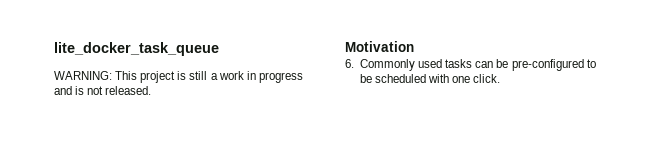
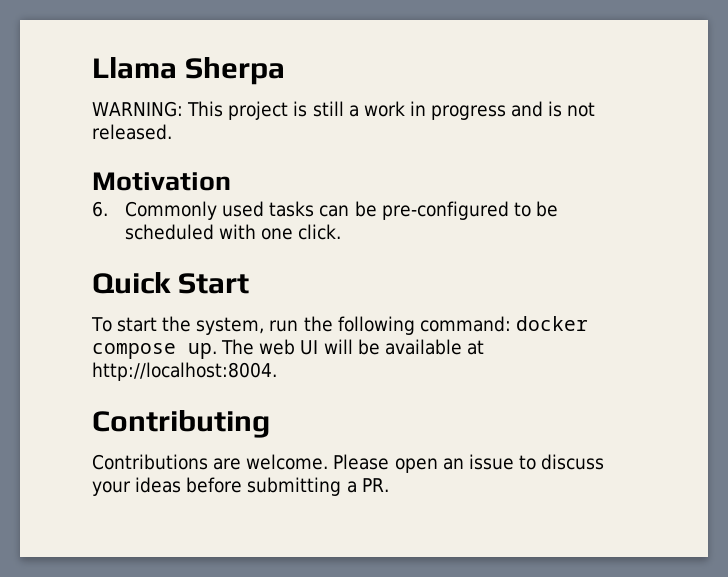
- lite_docker_task_queue
+ Llama Sherpa
+ Quick Start
+ To start the system, run the following command: docker compose up. The web UI will be available at http://localhost:8004.
+ Contributing
+ Contributions are welcome. Please open an issue to discuss your ideas before submitting a PR.

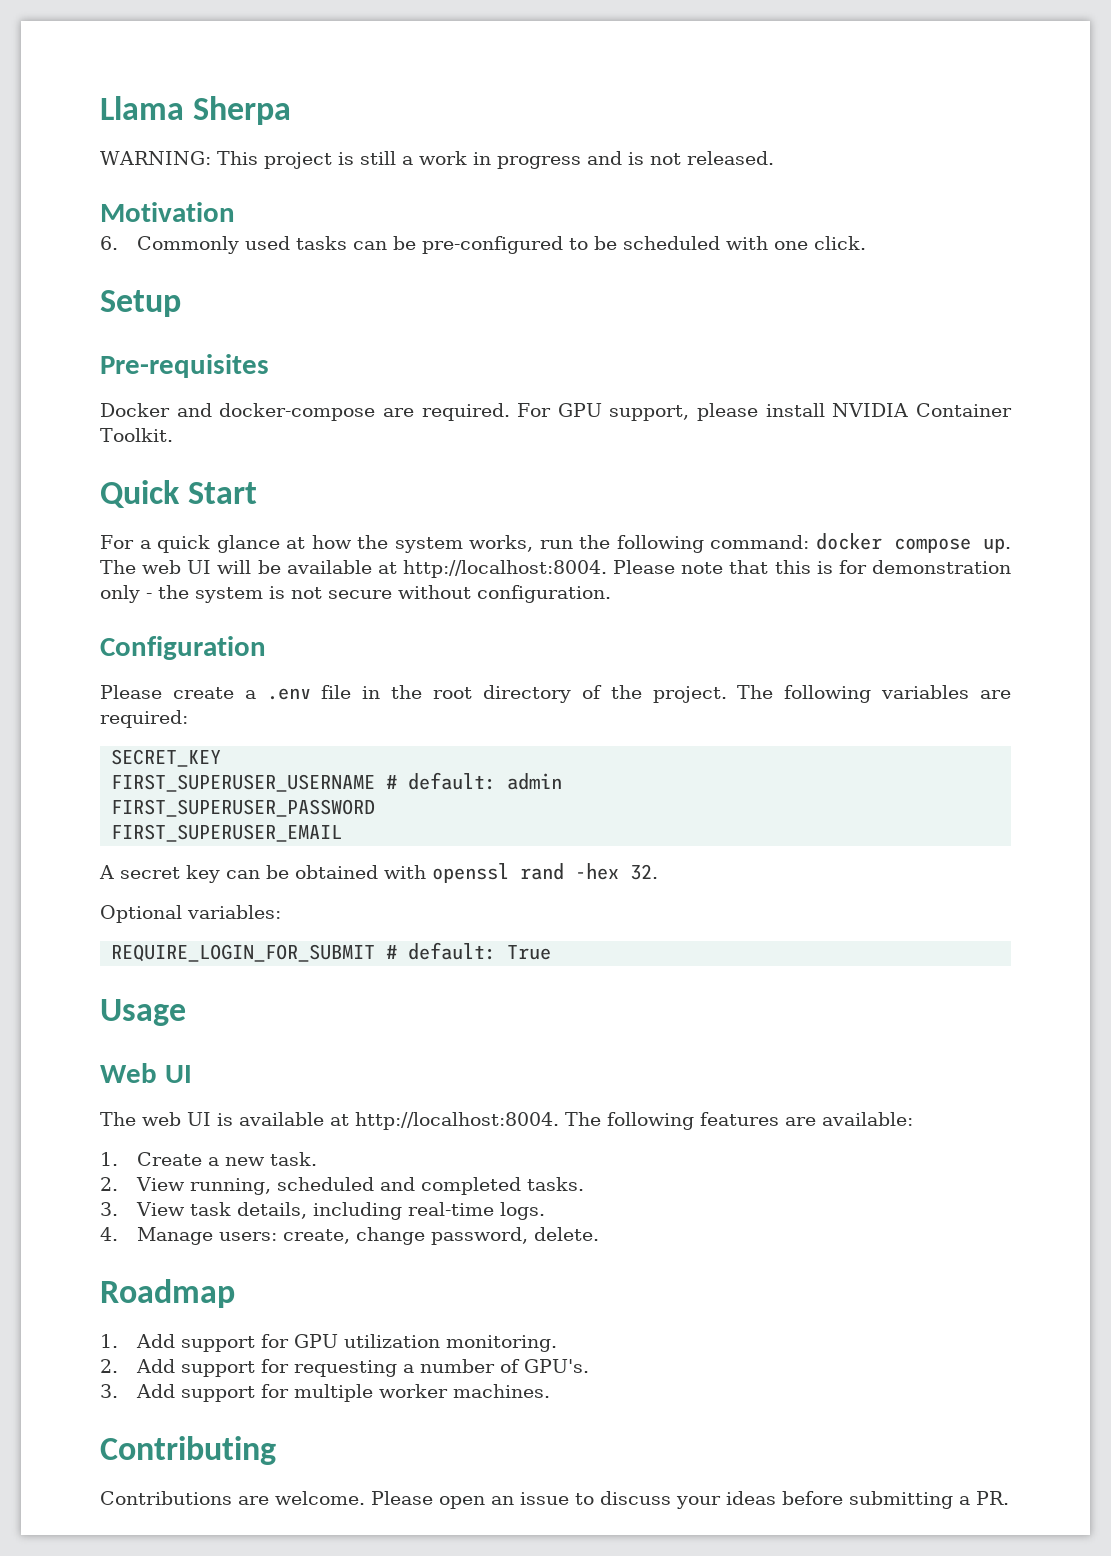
+ Setup
+ Pre-requisites
+ Docker and docker-compose are required. For GPU support, please install NVIDIA Container Toolkit.
  Quick Start
- To start the system, run the following command: docker compose up.
+ For a quick glance at how the system works, run the following command: docker compose up.
+ Please note that this is for demonstration only - the system is not secure without configuration.
+ Configuration
+ Please create a .env file in the root directory of the project. The following variables are required:
+ SECRET_KEY
+ FIRST_SUPERUSER_USERNAME # default: admin
+ FIRST_SUPERUSER_PASSWORD
+ FIRST_SUPERUSER_EMAIL
+ A secret key can be obtained with openssl rand -hex 32.
+ Optional variables:
+ REQUIRE_LOGIN_FOR_SUBMIT # default: True
+ Usage
+ Web UI
+ The web UI is available at http://localhost:8004. The following features are available:
+ 1. Create a new task.
+ 2. View running, scheduled and completed tasks.
+ 3. View task details, including real-time logs.
+ 4. Manage users: create, change password, delete.
+ Roadmap
+ 1. Add support for GPU utilization monitoring.
+ 2. Add support for requesting a number of GPU's.
+ 3. Add support for multiple worker machines.

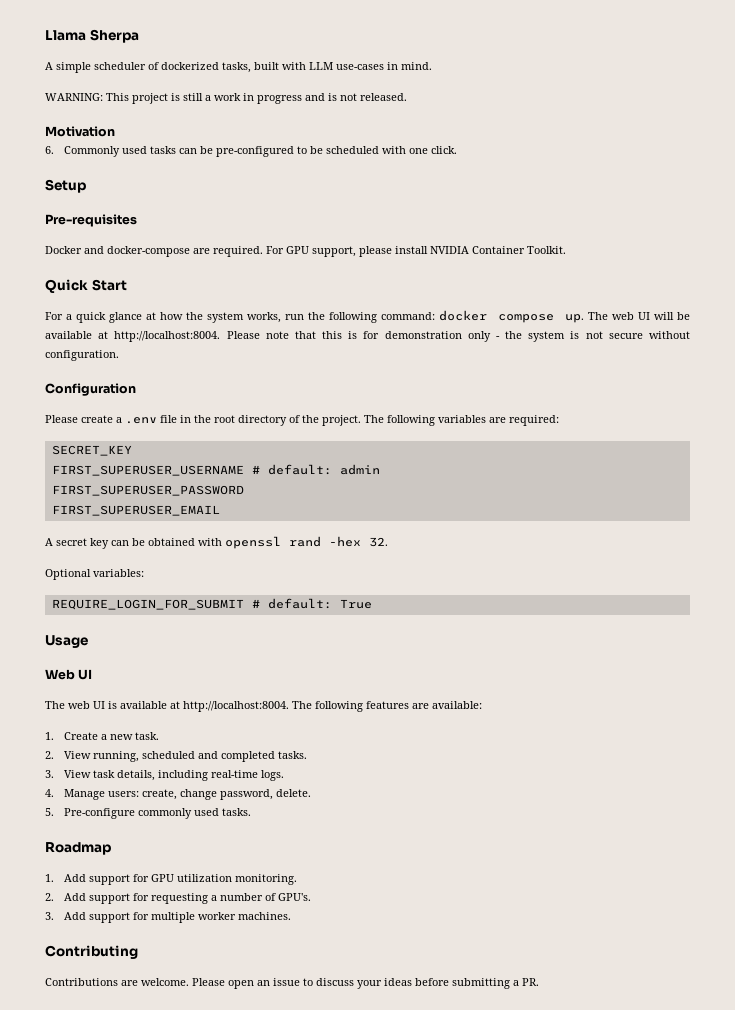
+ A simple scheduler of dockerized tasks, built with LLM use-cases in mind.
+ 5. Pre-configure commonly used tasks.

